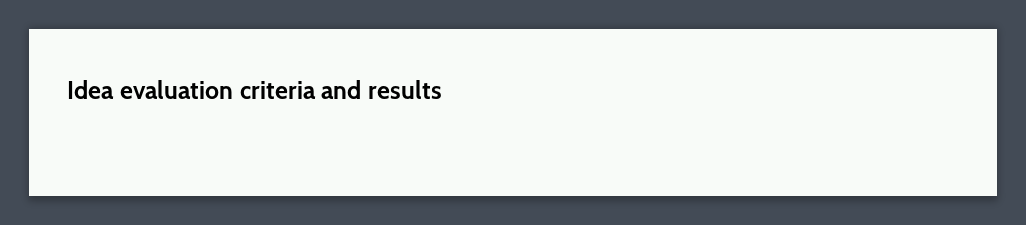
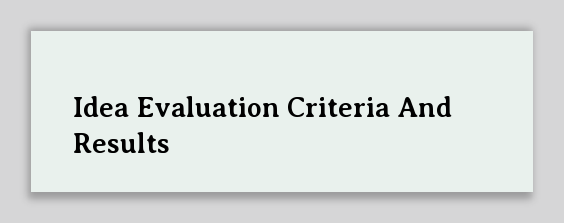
- Idea evaluation criteria and results
+ Idea Evaluation Criteria And Results

